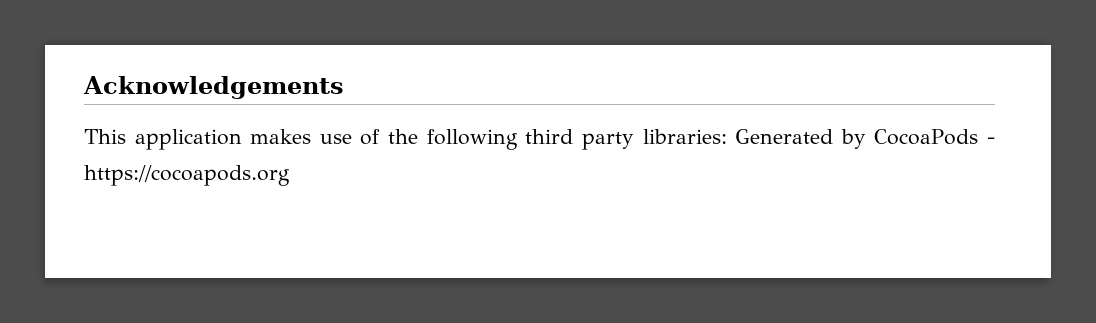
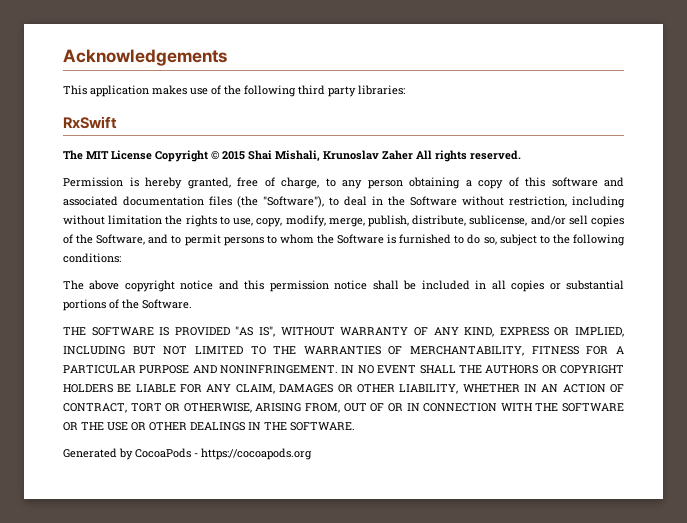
- This application makes use of the following third party libraries: Generated by CocoaPods - https://cocoapods.org
+ This application makes use of the following third party libraries:
+ RxSwift
+ The MIT License Copyright © 2015 Shai Mishali, Krunoslav Zaher All rights reserved.
+ Permission is hereby granted, free of charge, to any person obtaining a copy of this software and associated documentation files (the "Software"), to deal in the Software without restriction, including without limitation the rights to use, copy, modify, merge, publish, distribute, sublicense, and/or sell copies of the Software, and to permit persons to whom the Software is furnished to do so, subject to the following conditions:
+ The above copyright notice and this permission notice shall be included in all copies or substantial portions of the Software.
+ THE SOFTWARE IS PROVIDED "AS IS", WITHOUT WARRANTY OF ANY KIND, EXPRESS OR IMPLIED, INCLUDING BUT NOT LIMITED TO THE WARRANTIES OF MERCHANTABILITY, FITNESS FOR A PARTICULAR PURPOSE AND NONINFRINGEMENT. IN NO EVENT SHALL THE AUTHORS OR COPYRIGHT HOLDERS BE LIABLE FOR ANY CLAIM, DAMAGES OR OTHER LIABILITY, WHETHER IN AN ACTION OF CONTRACT, TORT OR OTHERWISE, ARISING FROM, OUT OF OR IN CONNECTION WITH THE SOFTWARE OR THE USE OR OTHER DEALINGS IN THE SOFTWARE.
+ Generated by CocoaPods - https://cocoapods.org

